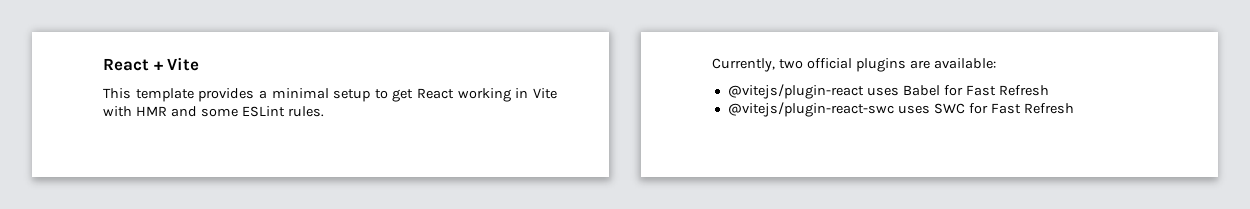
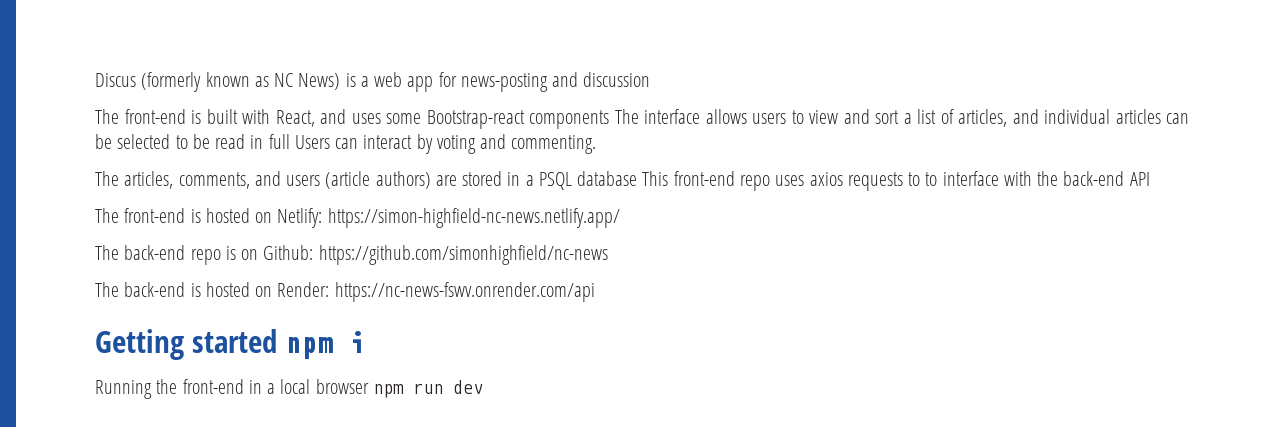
- React + Vite
- This template provides a minimal setup to get React working in Vite with HMR and some ESLint rules.
- Currently, two official plugins are available:
- @vitejs/plugin-react uses Babel for Fast Refresh
- @vitejs/plugin-react-swc uses SWC for Fast Refresh
+ Discus (formerly known as NC News) is a web app for news-posting and discussion
+ The front-end is built with React, and uses some Bootstrap-react components The interface allows users to view and sort a list of articles, and individual articles can be selected to be read in full Users can interact by voting and commenting.
+ The articles, comments, and users (article authors) are stored in a PSQL database This front-end repo uses axios requests to to interface with the back-end API
+ The front-end is hosted on Netlify: https://simon-highfield-nc-news.netlify.app/
+ The back-end repo is on Github: https://github.com/simonhighfield/nc-news
+ The back-end is hosted on Render: https://nc-news-fswv.onrender.com/api
+ Getting started npm i
+ Running the front-end in a local browser npm run dev

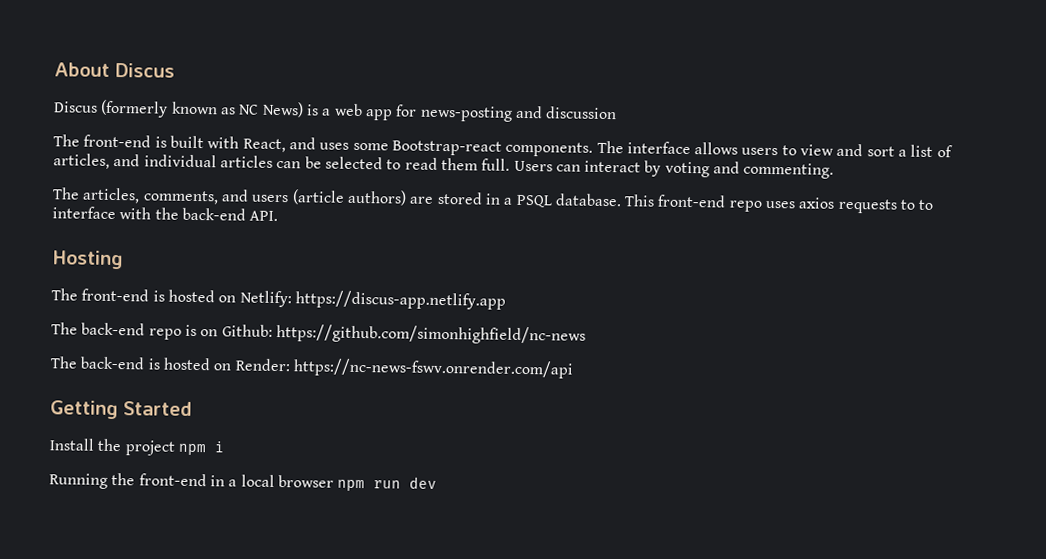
+ About Discus
- The front-end is built with React, and uses some Bootstrap-react components The interface allows users to view and sort a list of articles, and individual articles can be selected to be read in full Users can interact by voting and commenting.
+ The front-end is built with React, and uses some Bootstrap-react components. The interface allows users to view and sort a list of articles, and individual articles can be selected to read them full. Users can interact by voting and commenting.
- The articles, comments, and users (article authors) are stored in a PSQL database This front-end repo uses axios requests to to interface with the back-end API
+ The articles, comments, and users (article authors) are stored in a PSQL database. This front-end repo uses axios requests to to interface with the back-end API.
+ Hosting
- The front-end is hosted on Netlify: https://simon-highfield-nc-news.netlify.app/
+ The front-end is hosted on Netlify: https://discus-app.netlify.app
- Getting started npm i
+ Getting Started
+ Install the project npm i

